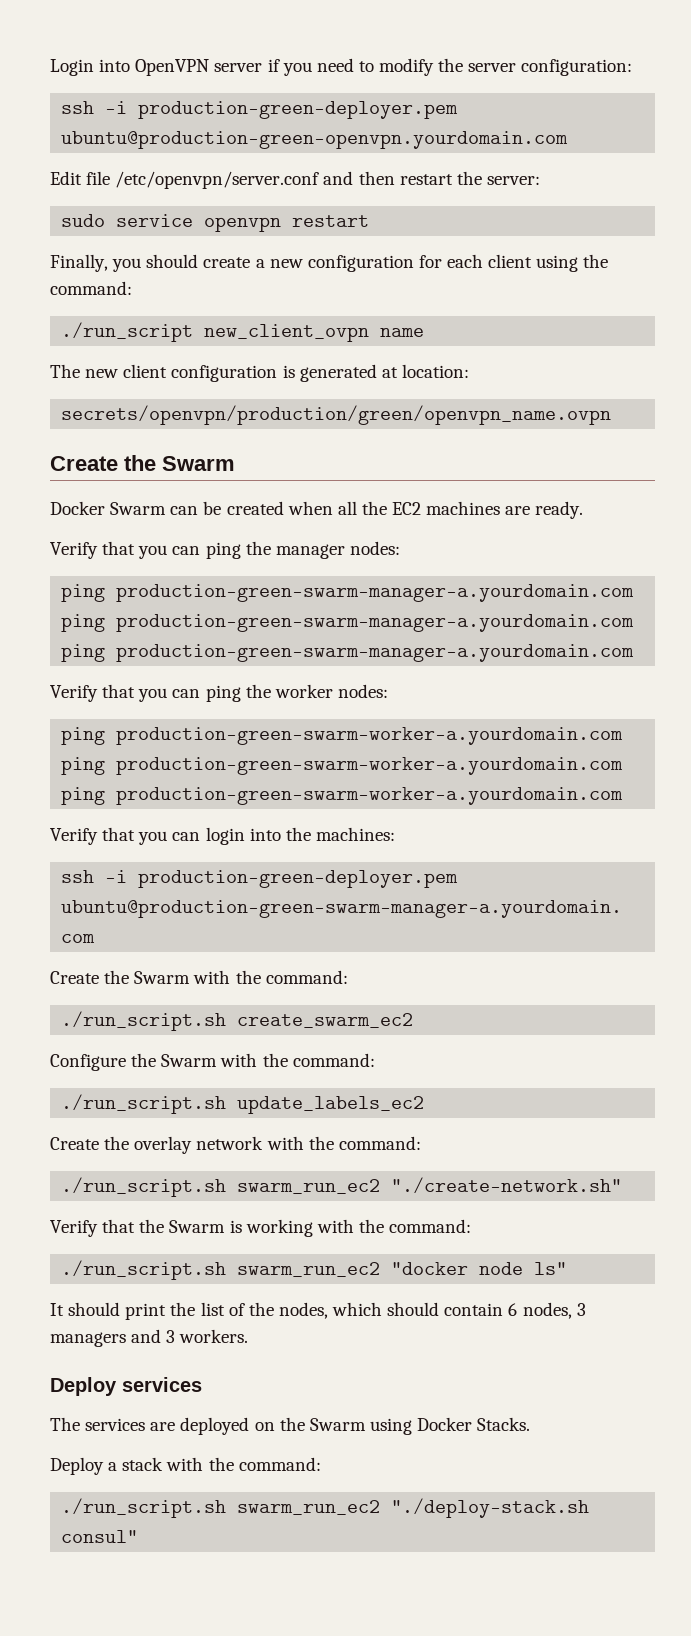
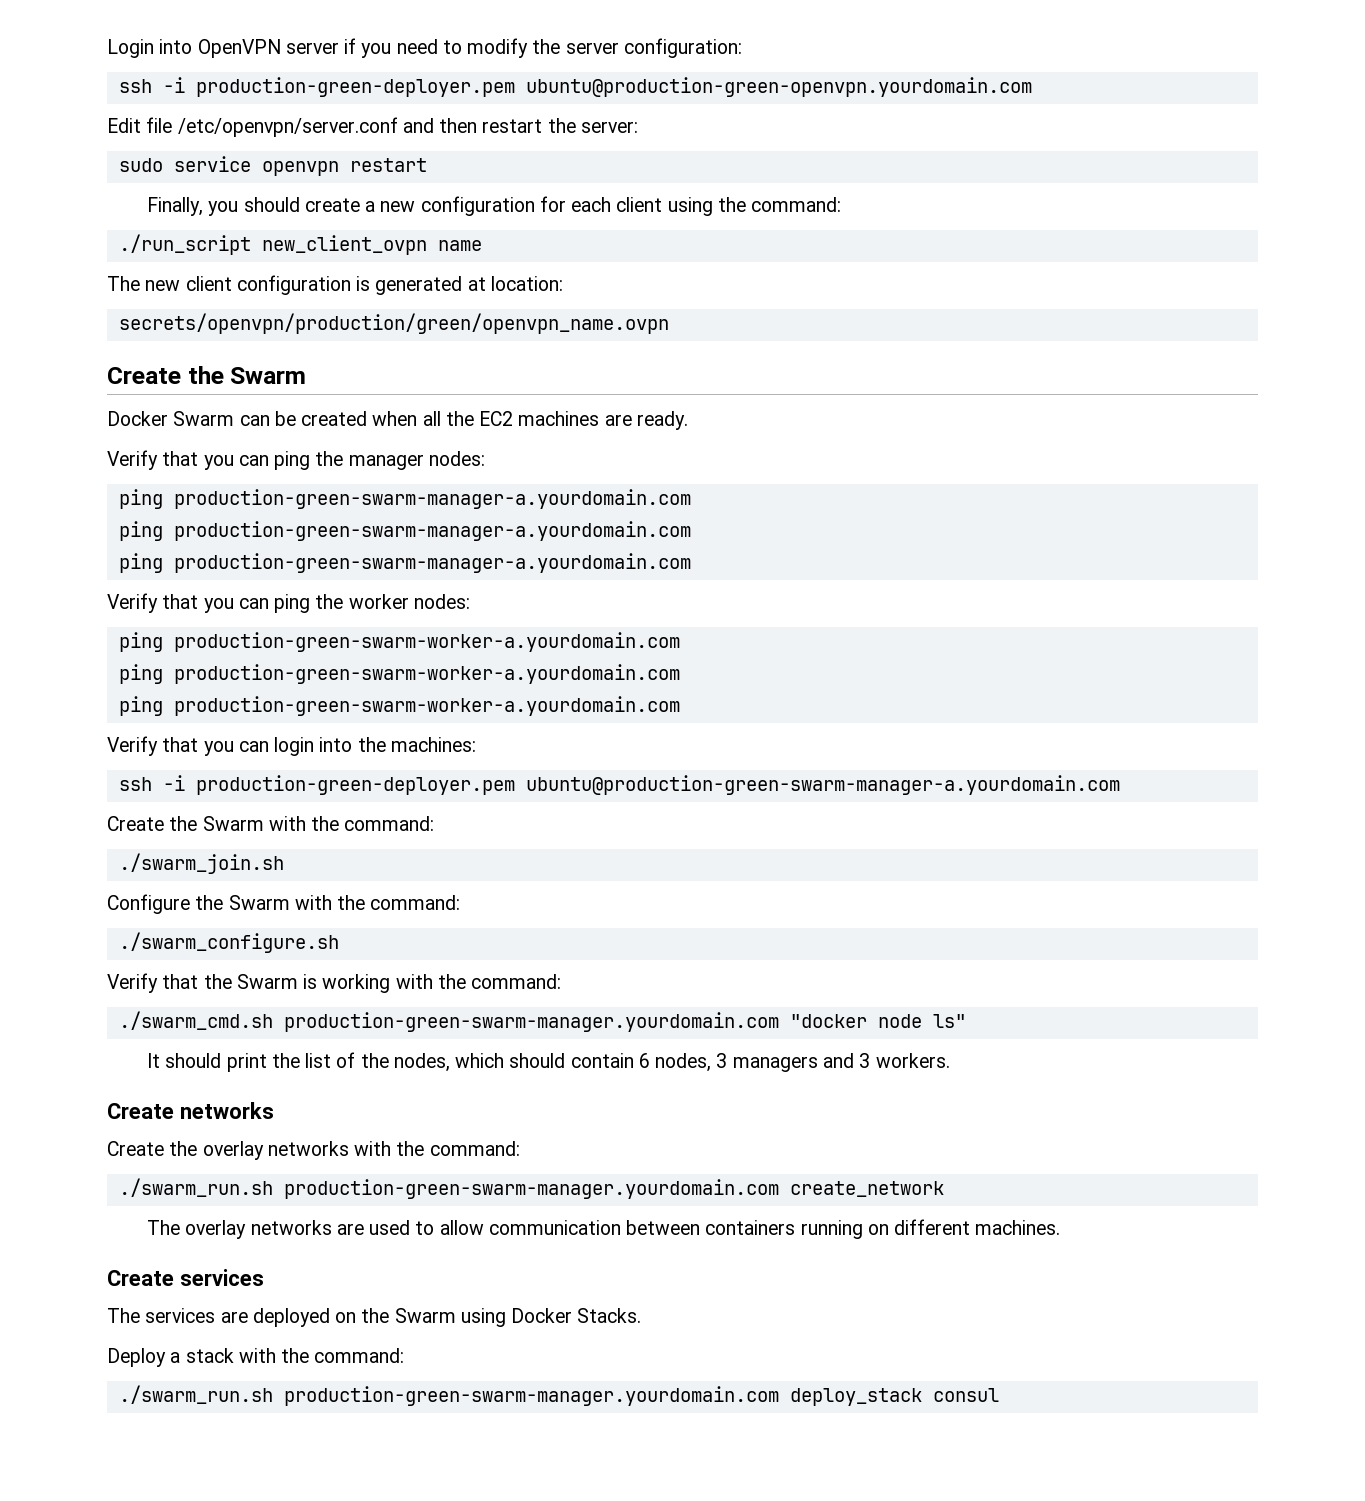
- ./run_script.sh create_swarm_ec2
+ ./swarm_join.sh
- ./run_script.sh update_labels_ec2
- Create the overlay network with the command:
- ./run_script.sh swarm_run_ec2 "./create-network.sh"
+ ./swarm_configure.sh
- ./run_script.sh swarm_run_ec2 "docker node ls"
+ ./swarm_cmd.sh production-green-swarm-manager.yourdomain.com "docker node ls"
- Deploy services
+ Create networks
+ Create the overlay networks with the command:
+ ./swarm_run.sh production-green-swarm-manager.yourdomain.com create_network
+ The overlay networks are used to allow communication between containers running on different machines.
+ Create services
- ./run_script.sh swarm_run_ec2 "./deploy-stack.sh consul"
+ ./swarm_run.sh production-green-swarm-manager.yourdomain.com deploy_stack consul

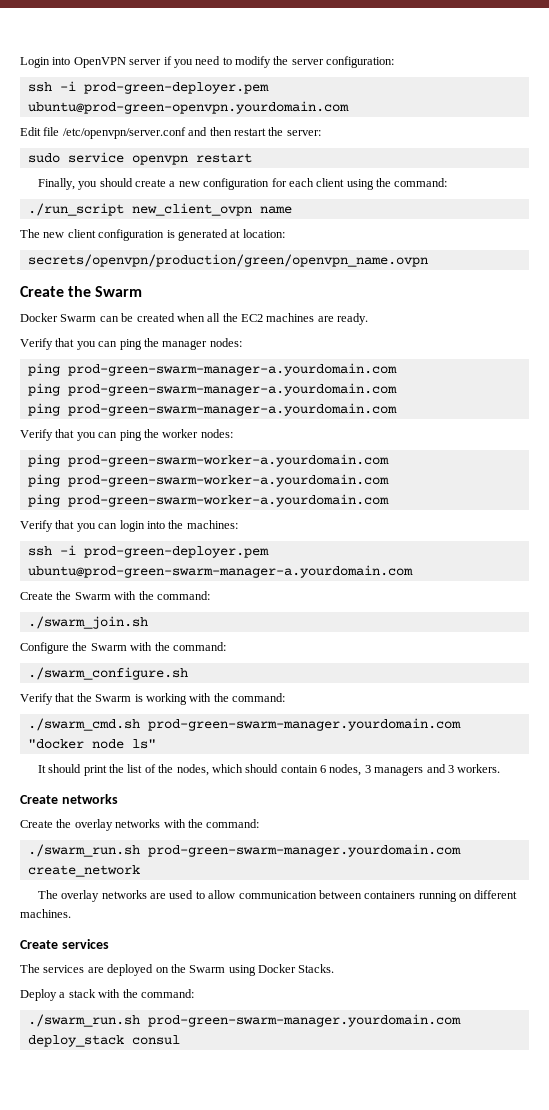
- ssh -i production-green-deployer.pem ubuntu@production-green-openvpn.yourdomain.com
+ ssh -i prod-green-deployer.pem ubuntu@prod-green-openvpn.yourdomain.com
  Verify that you can ping the manager nodes:
- ping production-green-swarm-manager-a.yourdomain.com
- ping production-green-swarm-manager-a.yourdomain.com
- ping production-green-swarm-manager-a.yourdomain.com
+ ping prod-green-swarm-manager-a.yourdomain.com
+ ping prod-green-swarm-manager-a.yourdomain.com
+ ping prod-green-swarm-manager-a.yourdomain.com
  Verify that you can ping the worker nodes:
- ping production-green-swarm-worker-a.yourdomain.com
- ping production-green-swarm-worker-a.yourdomain.com
- ping production-green-swarm-worker-a.yourdomain.com
+ ping prod-green-swarm-worker-a.yourdomain.com
+ ping prod-green-swarm-worker-a.yourdomain.com
+ ping prod-green-swarm-worker-a.yourdomain.com
- ssh -i production-green-deployer.pem ubuntu@production-green-swarm-manager-a.yourdomain.com
+ ssh -i prod-green-deployer.pem ubuntu@prod-green-swarm-manager-a.yourdomain.com
- ./swarm_cmd.sh production-green-swarm-manager.yourdomain.com "docker node ls"
+ ./swarm_cmd.sh prod-green-swarm-manager.yourdomain.com "docker node ls"
- ./swarm_run.sh production-green-swarm-manager.yourdomain.com create_network
+ ./swarm_run.sh prod-green-swarm-manager.yourdomain.com create_network
- ./swarm_run.sh production-green-swarm-manager.yourdomain.com deploy_stack consul
+ ./swarm_run.sh prod-green-swarm-manager.yourdomain.com deploy_stack consul

